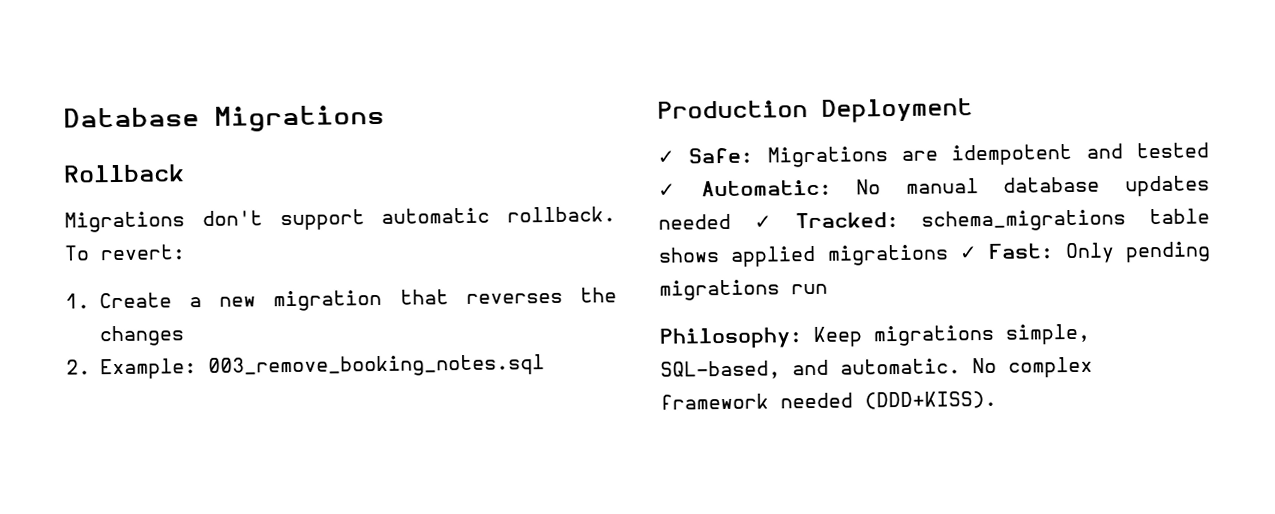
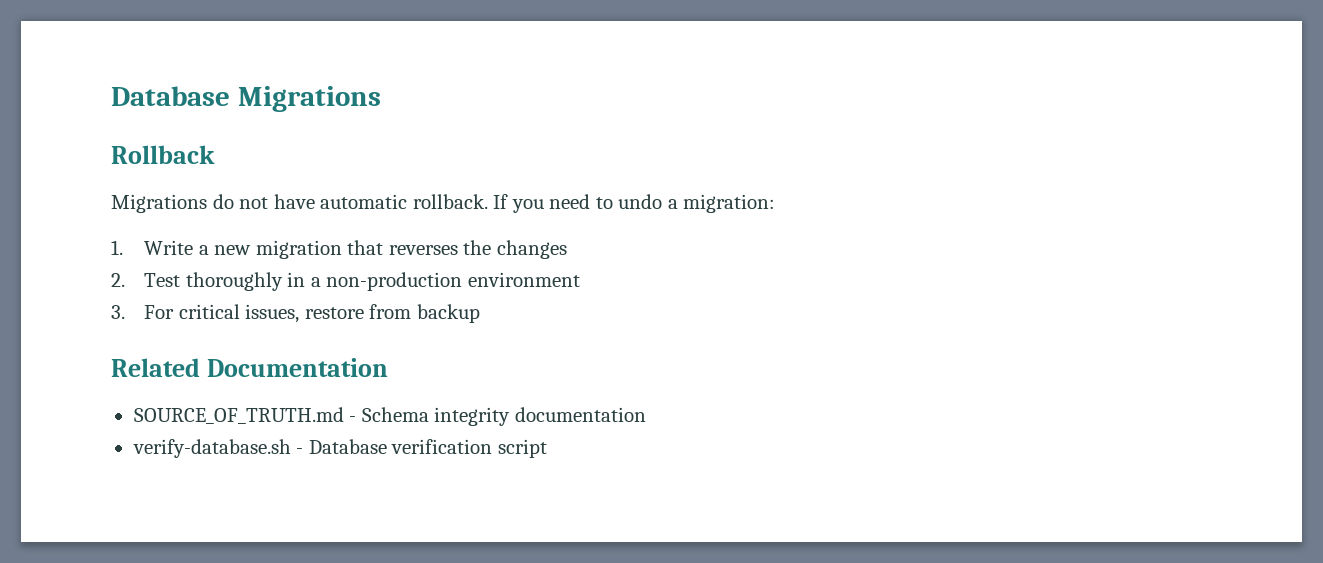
- Migrations don't support automatic rollback. To revert:
+ Migrations do not have automatic rollback. If you need to undo a migration:
- 1. Create a new migration that reverses the changes
+ 1. Write a new migration that reverses the changes
- 2. Example: 003_remove_booking_notes.sql
- Production Deployment
- ✓ Safe: Migrations are idempotent and tested ✓ Automatic: No manual database updates needed ✓ Tracked: schema_migrations table shows applied migrations ✓ Fast: Only pending migrations run
- Philosophy: Keep migrations simple, SQL-based, and automatic. No complex framework needed (DDD+KISS).
+ 2. Test thoroughly in a non-production environment
+ 3. For critical issues, restore from backup
+ Related Documentation
+ SOURCE_OF_TRUTH.md - Schema integrity documentation
+ verify-database.sh - Database verification script

